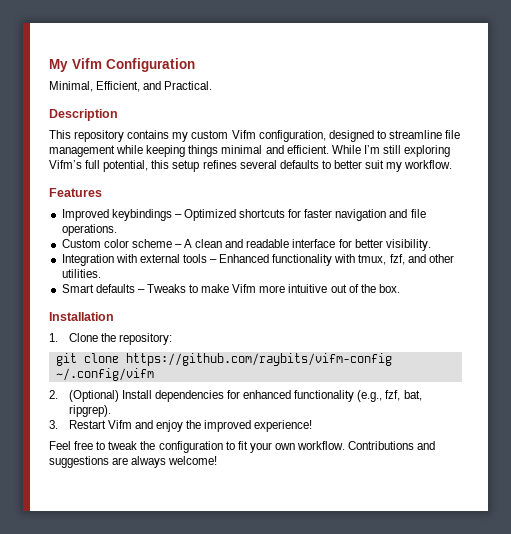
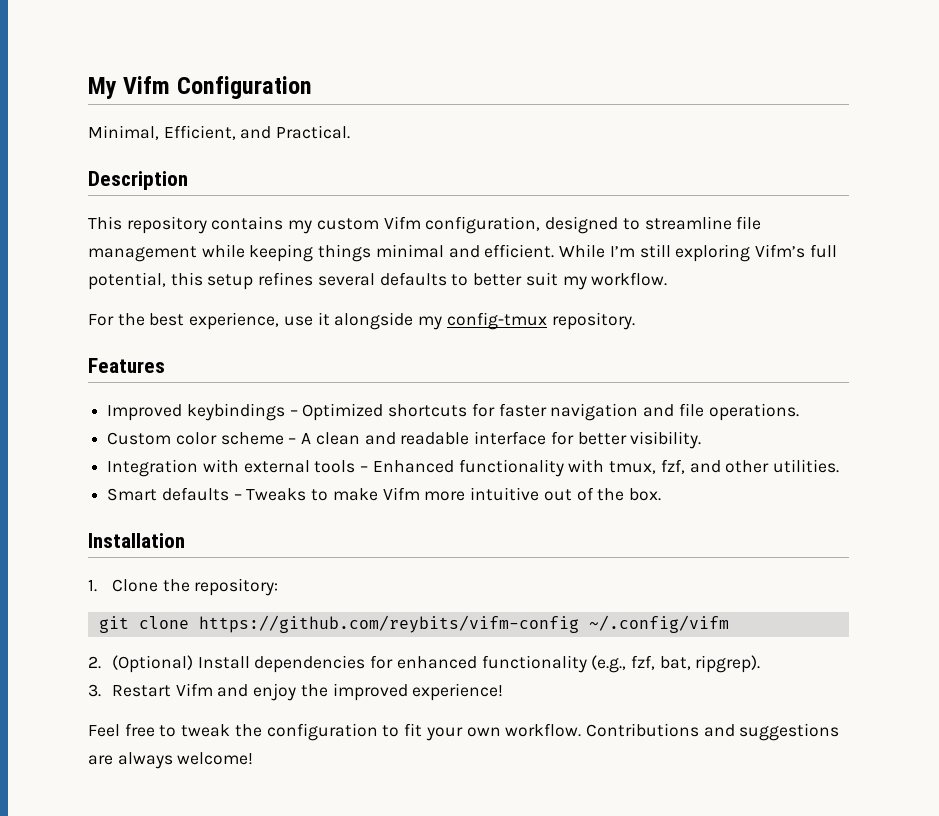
+ For the best experience, use it alongside my config-tmux repository.
- git clone https://github.com/raybits/vifm-config ~/.config/vifm
+ git clone https://github.com/reybits/vifm-config ~/.config/vifm

